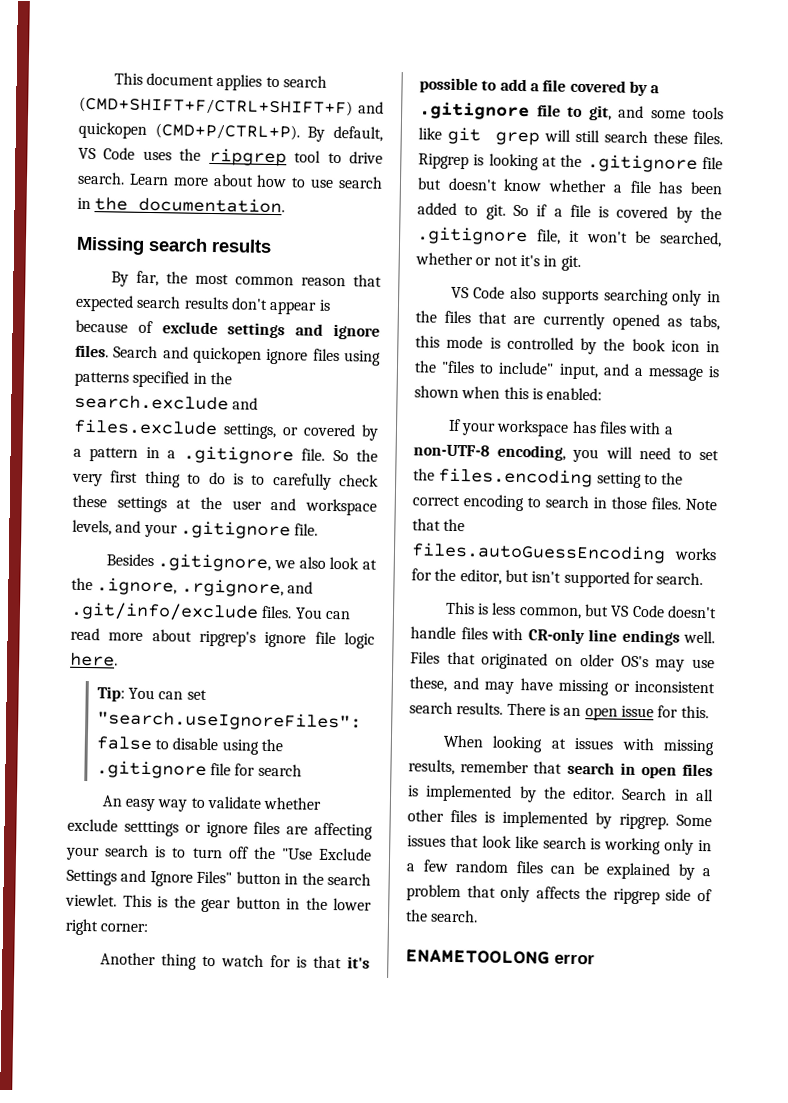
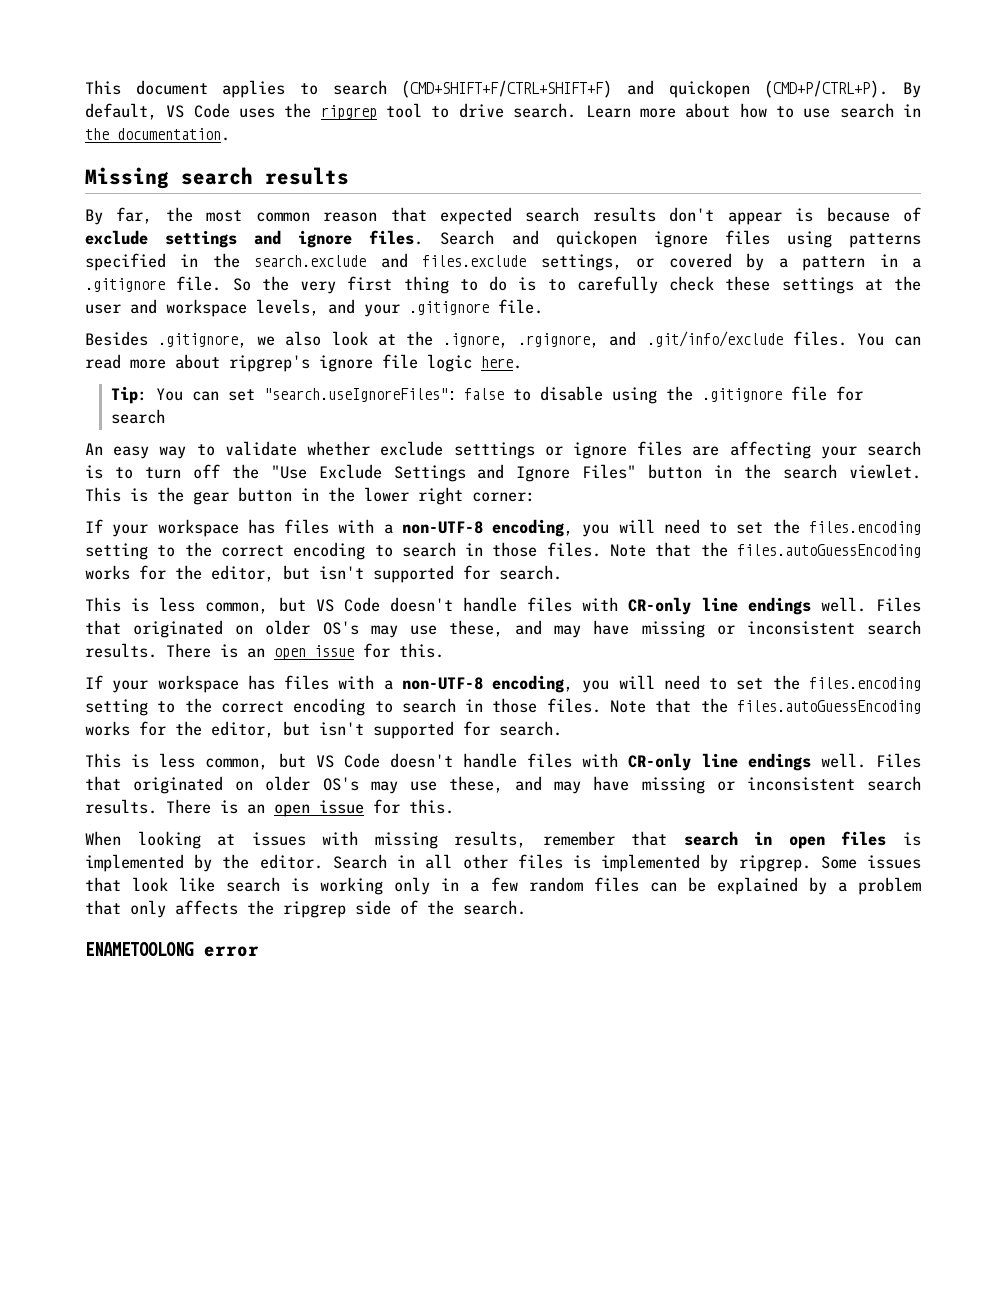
  This is the gear button in the lower right corner:
- Another thing to watch for is that it's possible to add a file covered by a .gitignore file to git, and some tools like git grep will still search these files. Ripgrep is looking at the .gitignore file but doesn't know whether a file has been added to git. So if a file is covered by the .gitignore file, it won't be searched, whether or not it's in git.
- VS Code also supports searching only in the files that are currently opened as tabs, this mode is controlled by the book icon in the "files to include" input, and a message is shown when this is enabled:
+ If your workspace has files with a non-UTF-8 encoding, you will need to set the files.encoding setting to the correct encoding to search in those files. Note that the files.autoGuessEncoding works for the editor, but isn't supported for search.
+ This is less common, but VS Code doesn't handle files with CR-only line endings well. Files that originated on older OS's may use these, and may have missing or inconsistent search results. There is an open issue for this.

